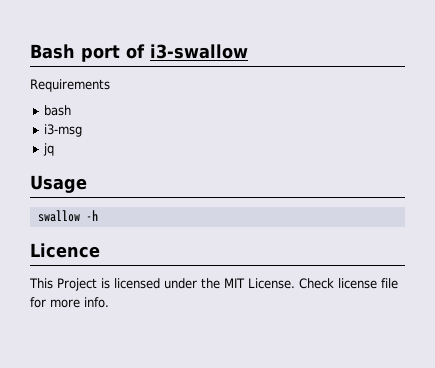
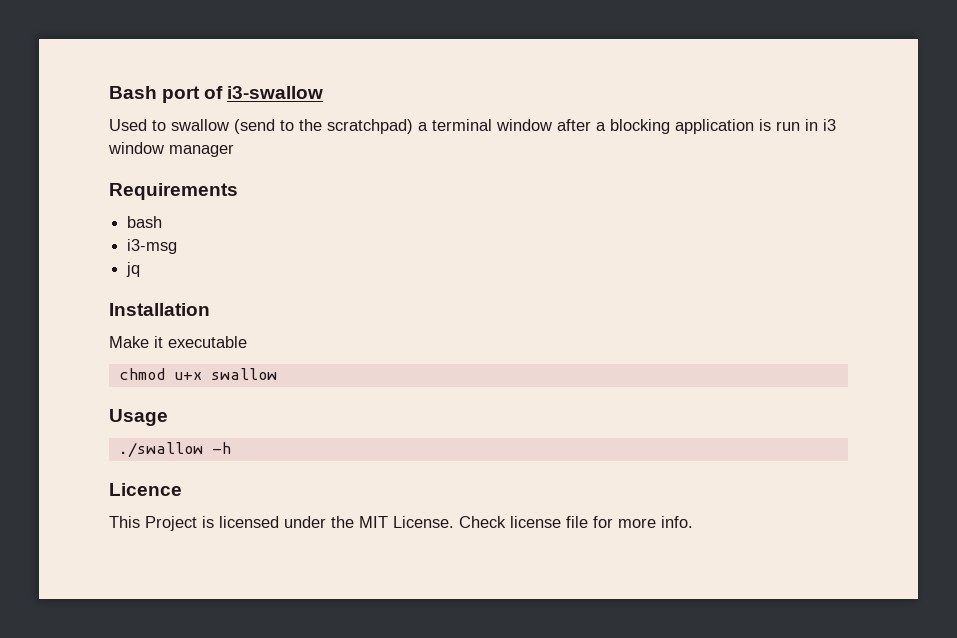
+ Used to swallow (send to the scratchpad) a terminal window after a blocking application is run in i3 window manager
  Requirements
  bash
  i3-msg
  jq
+ Installation
+ Make it executable
+ chmod u+x swallow
- swallow -h
+ ./swallow -h

